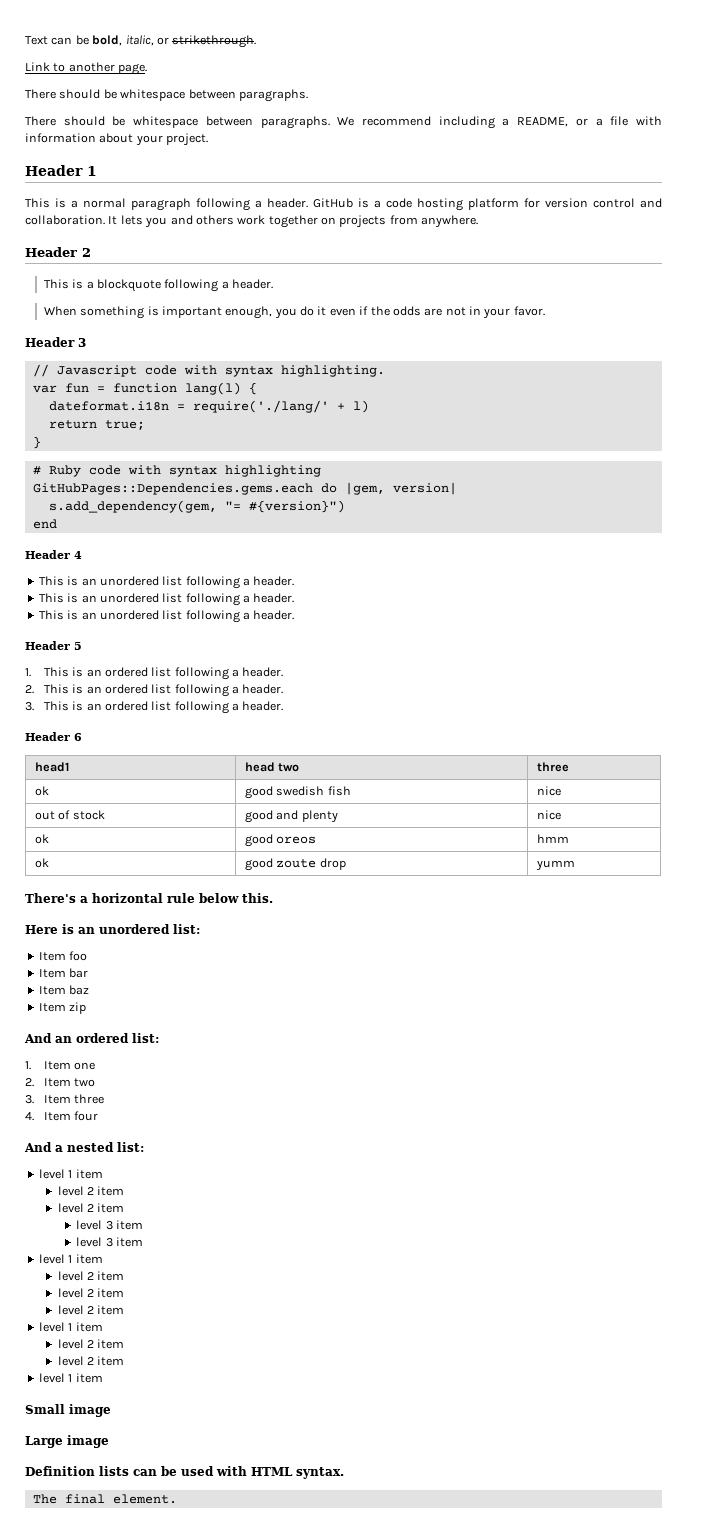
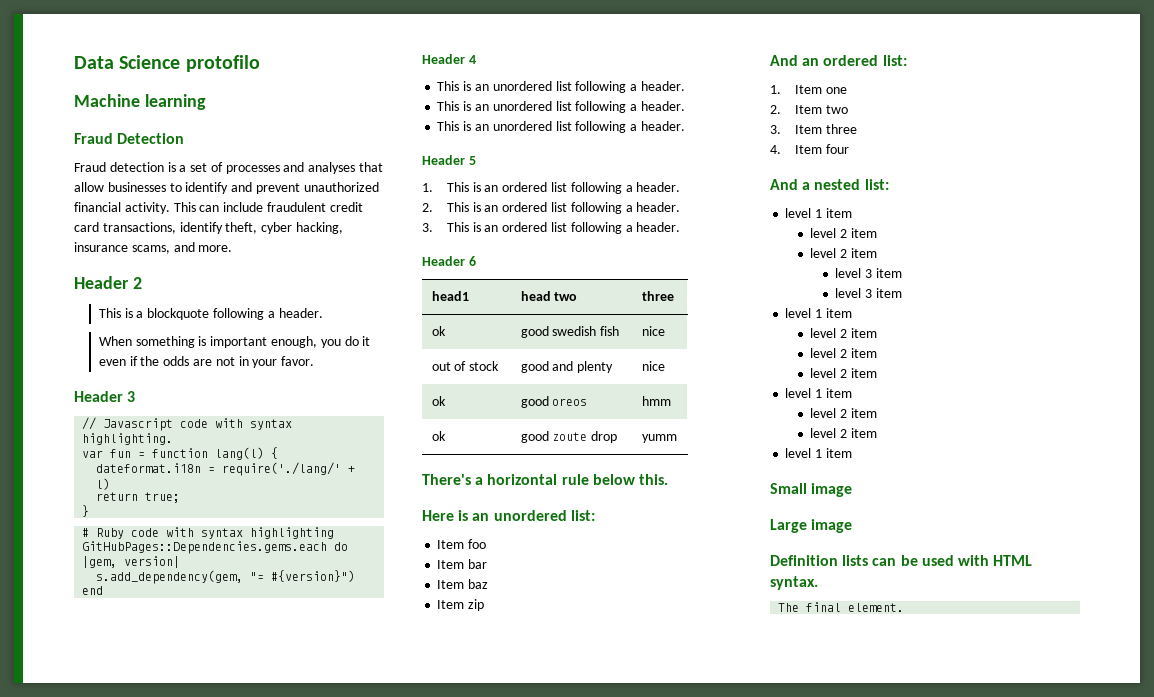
- Text can be bold, italic, or strikethrough.
- Link to another page.
- There should be whitespace between paragraphs.
- There should be whitespace between paragraphs. We recommend including a README, or a file with information about your project.
- Header 1
- This is a normal paragraph following a header. GitHub is a code hosting platform for version control and collaboration. It lets you and others work together on projects from anywhere.
+ Data Science protofilo
+ Machine learning
+ Fraud Detection
+ Fraud detection is a set of processes and analyses that allow businesses to identify and prevent unauthorized financial activity. This can include fraudulent credit card transactions, identify theft, cyber hacking, insurance scams, and more.

